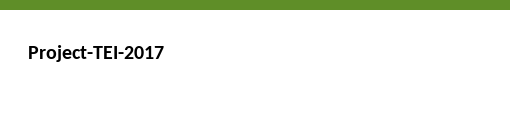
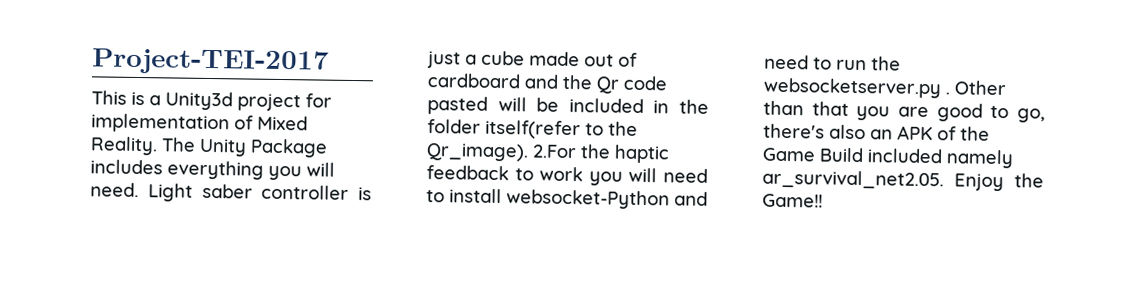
+ This is a Unity3d project for implementation of Mixed Reality. The Unity Package includes everything you will need. Light saber controller is just a cube made out of cardboard and the Qr code pasted will be included in the folder itself(refer to the Qr_image). 2.For the haptic feedback to work you will need to install websocket-Python and need to run the websocketserver.py . Other than that you are good to go, there's also an APK of the Game Build included namely ar_survival_net2.05. Enjoy the Game!!

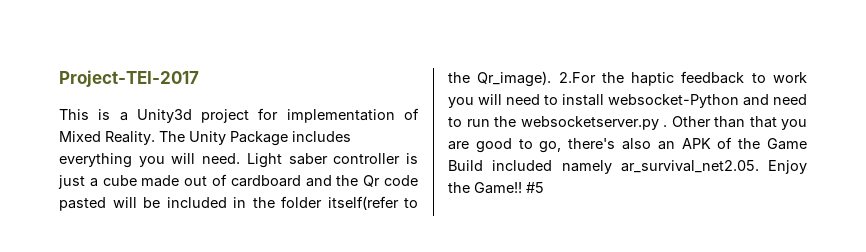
+ #5

